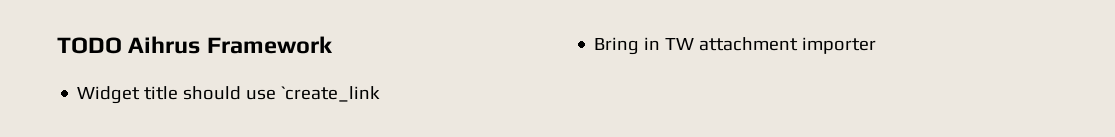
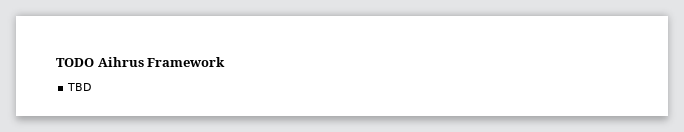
- Widget title should use `create_link
- Bring in TW attachment importer
+ TBD

